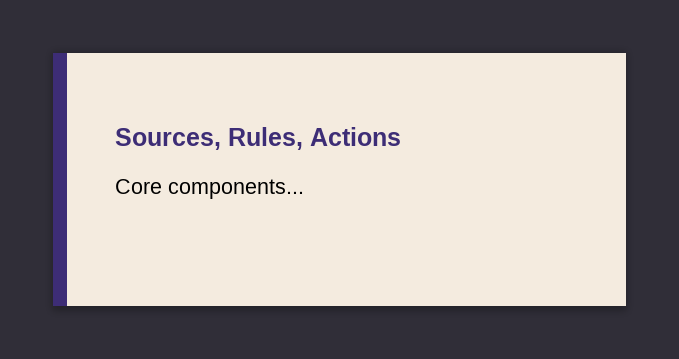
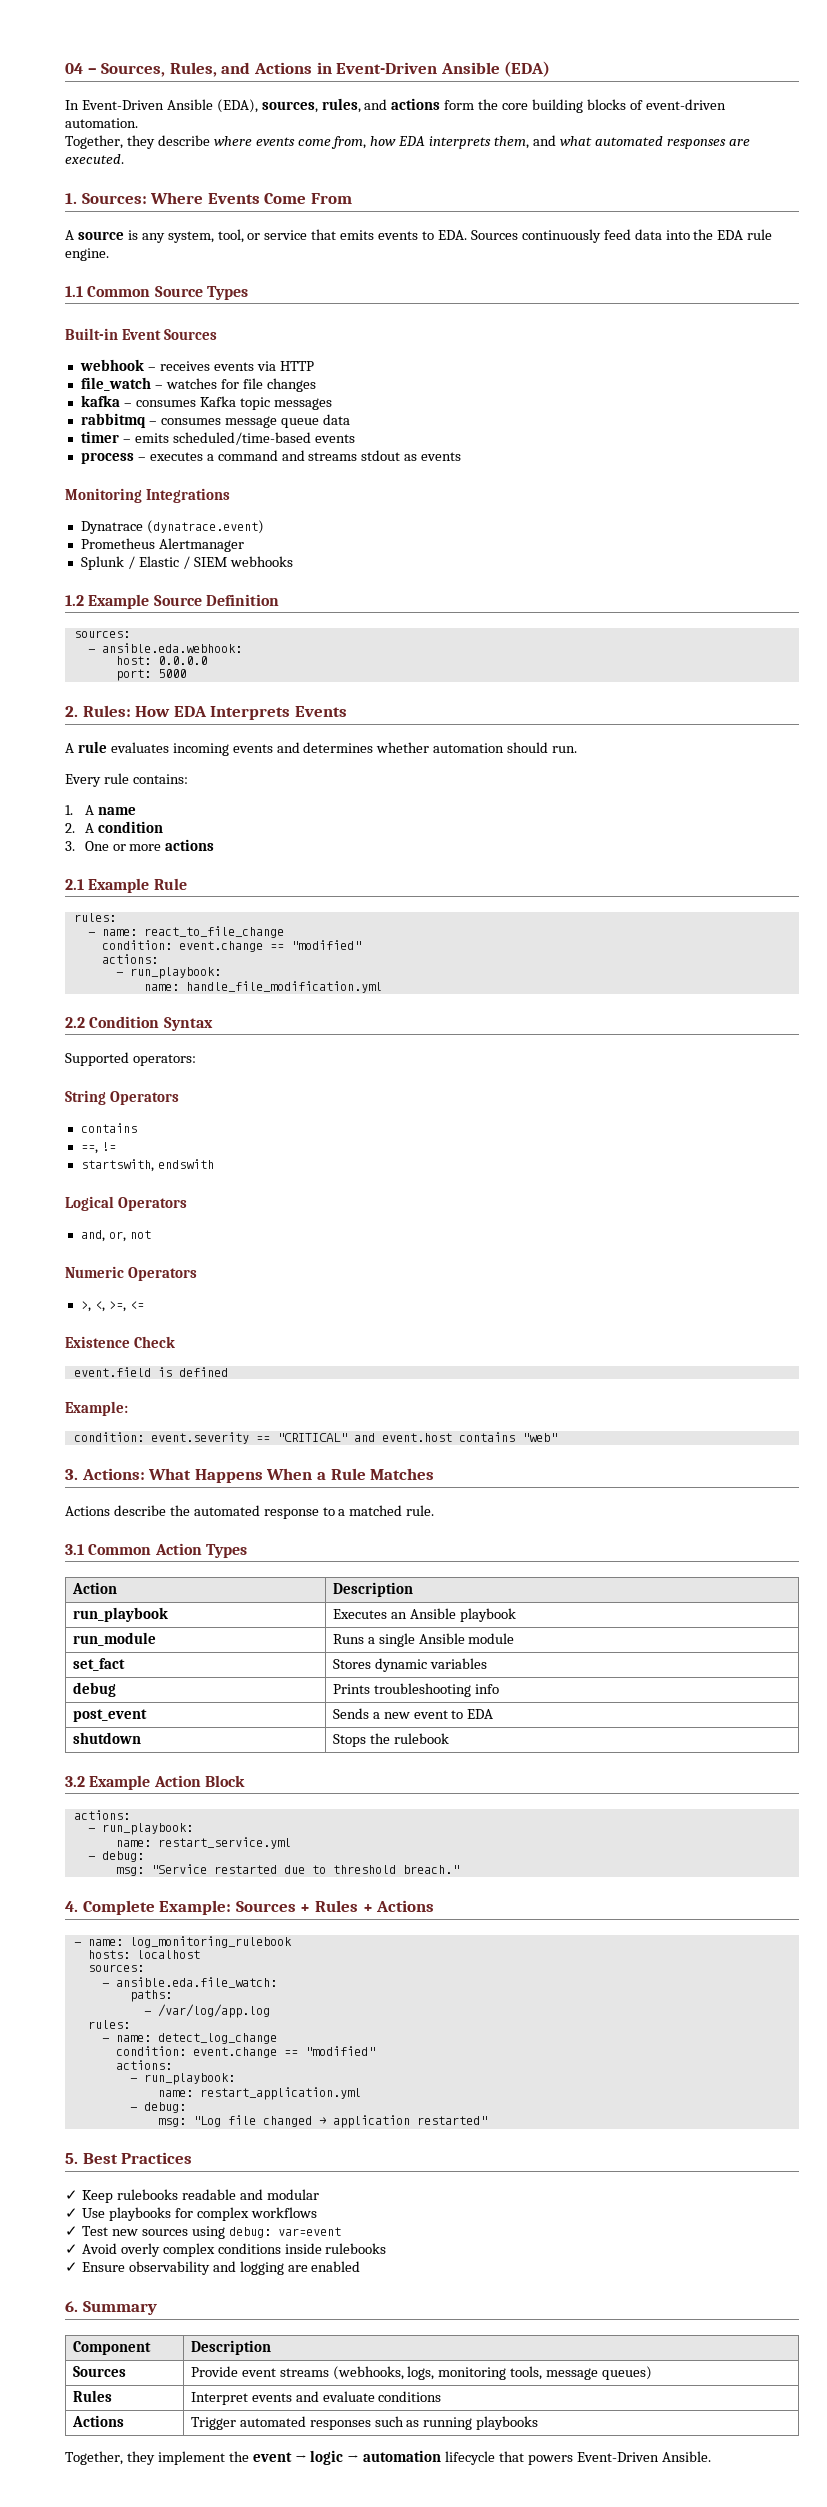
- Sources, Rules, Actions
- Core components...
+ 04 – Sources, Rules, and Actions in Event-Driven Ansible (EDA)
+ In Event-Driven Ansible (EDA), sources, rules, and actions form the core building blocks of event-driven automation.
+ Together, they describe where events come from, how EDA interprets them, and what automated responses are executed.
+ 1. Sources: Where Events Come From
+ A source is any system, tool, or service that emits events to EDA. Sources continuously feed data into the EDA rule engine.
+ 1.1 Common Source Types
+ Built-in Event Sources
+ webhook – receives events via HTTP
+ file_watch – watches for file changes
+ kafka – consumes Kafka topic messages
+ rabbitmq – consumes message queue data
+ timer – emits scheduled/time-based events
+ process – executes a command and streams stdout as events
+ Monitoring Integrations
+ Dynatrace (dynatrace.event)
+ Prometheus Alertmanager
+ Splunk / Elastic / SIEM webhooks
+ 1.2 Example Source Definition
+ sources:
+ - ansible.eda.webhook:
+ host: 0.0.0.0
+ port: 5000
+ 2. Rules: How EDA Interprets Events
+ A rule evaluates incoming events and determines whether automation should run.
+ Every rule contains:
+ 1. A name
+ 2. A condition
+ 3. One or more actions
+ 2.1 Example Rule
+ rules:
+ - name: react_to_file_change
+ condition: event.change == "modified"
+ actions:
+ - run_playbook:
+ name: handle_file_modification.yml
+ 2.2 Condition Syntax
+ Supported operators:
+ String Operators
+ contains
+ ==, !=
+ startswith, endswith
+ Logical Operators
+ and, or, not
+ Numeric Operators
+ >, <, >=, <=
+ Existence Check
+ event.field is defined
+ Example:
+ condition: event.severity == "CRITICAL" and event.host contains "web"
+ 3. Actions: What Happens When a Rule Matches
+ Actions describe the automated response to a matched rule.
+ 3.1 Common Action Types
+ Action | Description
+ run_playbook | Executes an Ansible playbook
+ run_module | Runs a single Ansible module
+ set_fact | Stores dynamic variables
+ debug | Prints troubleshooting info
+ post_event | Sends a new event to EDA
+ shutdown | Stops the rulebook
+ 3.2 Example Action Block
+ actions:
+ - run_playbook:
+ name: restart_service.yml
+ - debug:
+ msg: "Service restarted due to threshold breach."
+ 4. Complete Example: Sources + Rules + Actions
+ - name: log_monitoring_rulebook
+ hosts: localhost
+ sources:
+ - ansible.eda.file_watch:
+ paths:
+ - /var/log/app.log
+ rules:
+ - name: detect_log_change
+ condition: event.change == "modified"
+ actions:
+ - run_playbook:
+ name: restart_application.yml
+ - debug:
+ msg: "Log file changed → application restarted"
+ 5. Best Practices
+ ✓ Keep rulebooks readable and modular
+ ✓ Use playbooks for complex workflows
+ ✓ Test new sources using debug: var=event
+ ✓ Avoid overly complex conditions inside rulebooks
+ ✓ Ensure observability and logging are enabled
+ 6. Summary
+ Component | Description
+ Sources | Provide event streams (webhooks, logs, monitoring tools, message queues)
+ Rules | Interpret events and evaluate conditions
+ Actions | Trigger automated responses such as running playbooks
+ Together, they implement the event → logic → automation lifecycle that powers Event-Driven Ansible.

